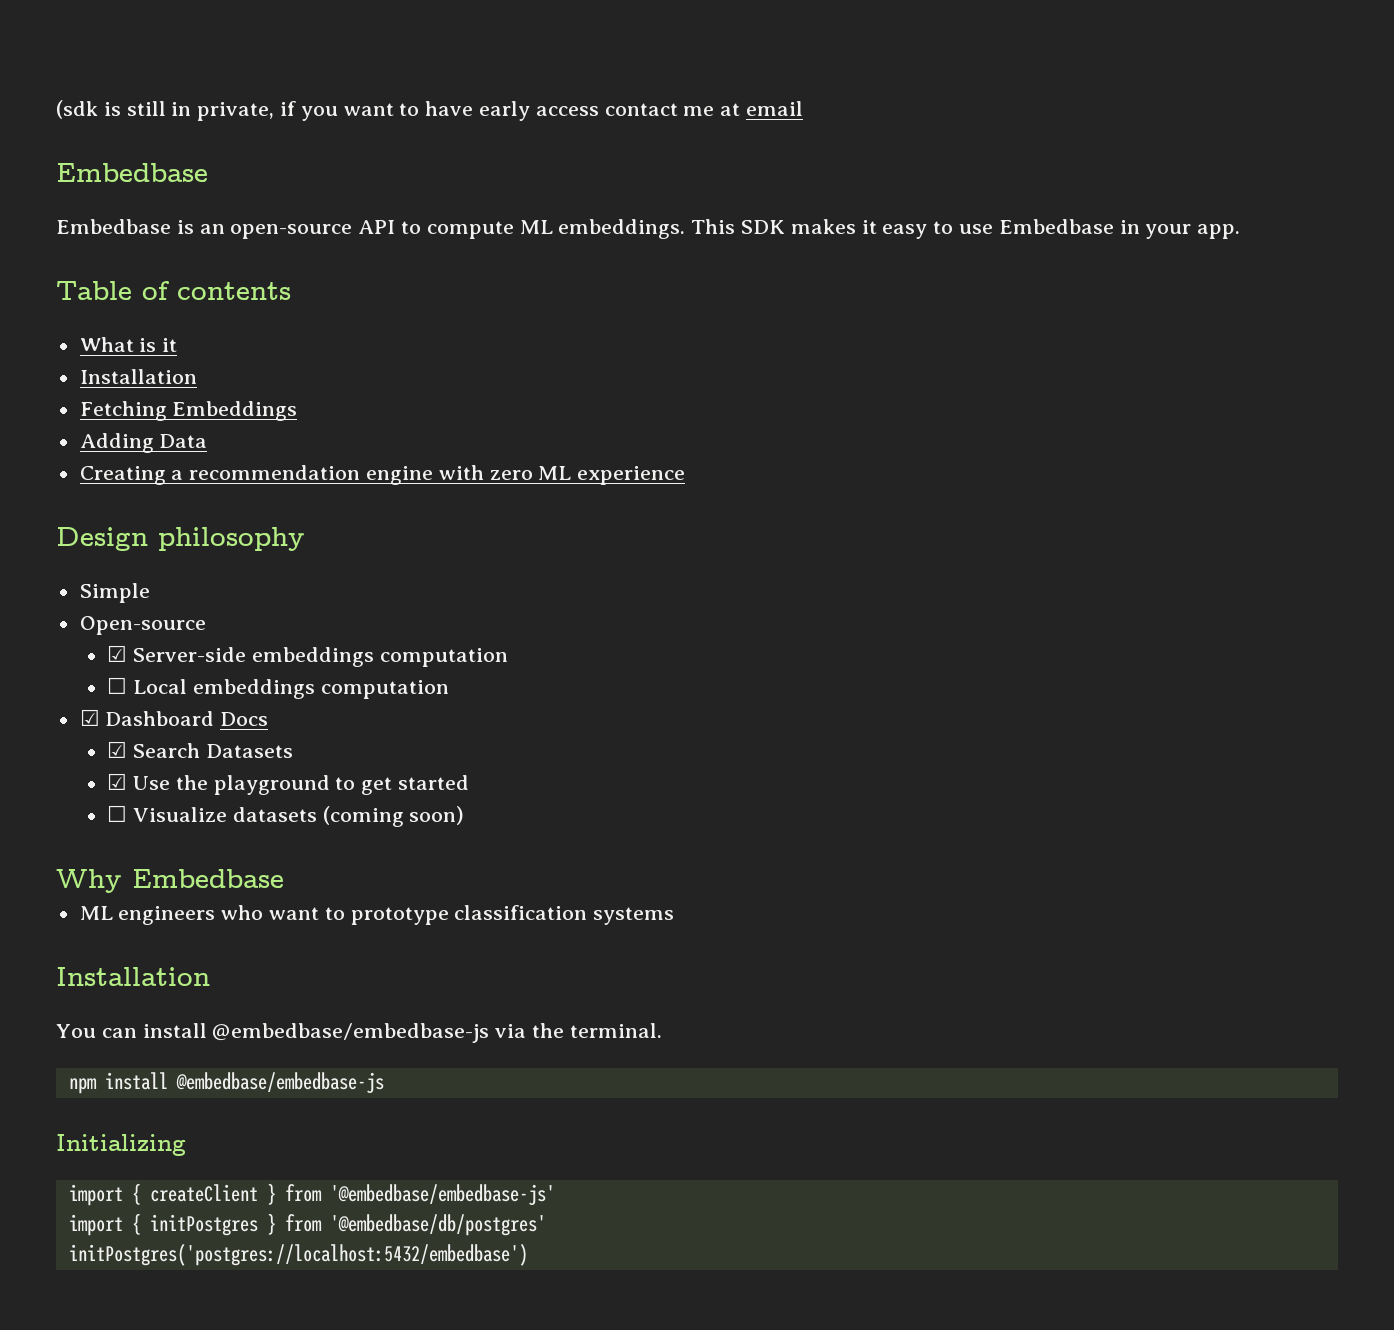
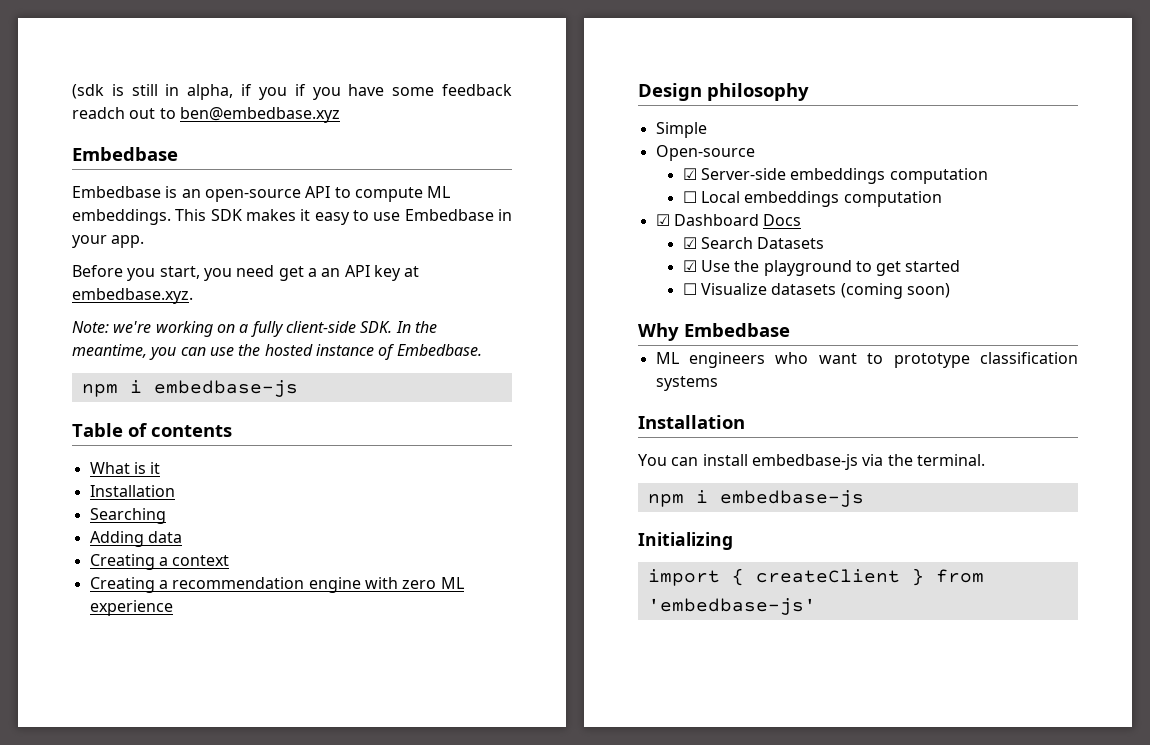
- (sdk is still in private, if you want to have early access contact me at email
+ (sdk is still in alpha, if you if you have some feedback readch out to ben@embedbase.xyz
+ Before you start, you need get a an API key at embedbase.xyz.
+ Note: we're working on a fully client-side SDK. In the meantime, you can use the hosted instance of Embedbase.
+ npm i embedbase-js
- Fetching Embeddings
+ Searching
- Adding Data
+ Adding data
+ Creating a context
- You can install @embedbase/embedbase-js via the terminal.
- npm install @embedbase/embedbase-js
+ You can install embedbase-js via the terminal.
+ npm i embedbase-js
- import { createClient } from '@embedbase/embedbase-js'
- import { initPostgres } from '@embedbase/db/postgres'
- initPostgres('postgres://localhost:5432/embedbase')
+ import { createClient } from 'embedbase-js'

